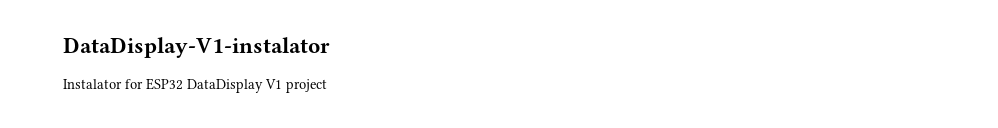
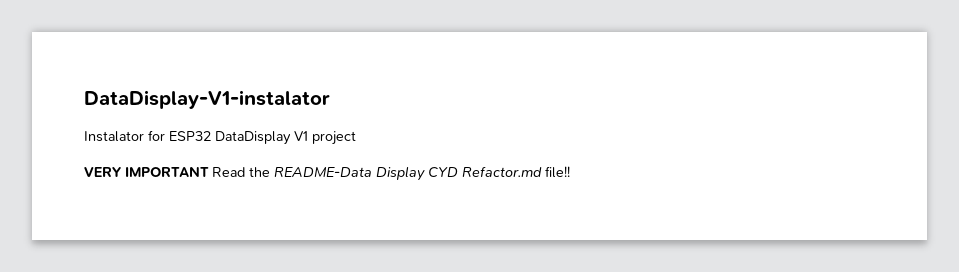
+ VERY IMPORTANT Read the README-Data Display CYD Refactor.md file!!

